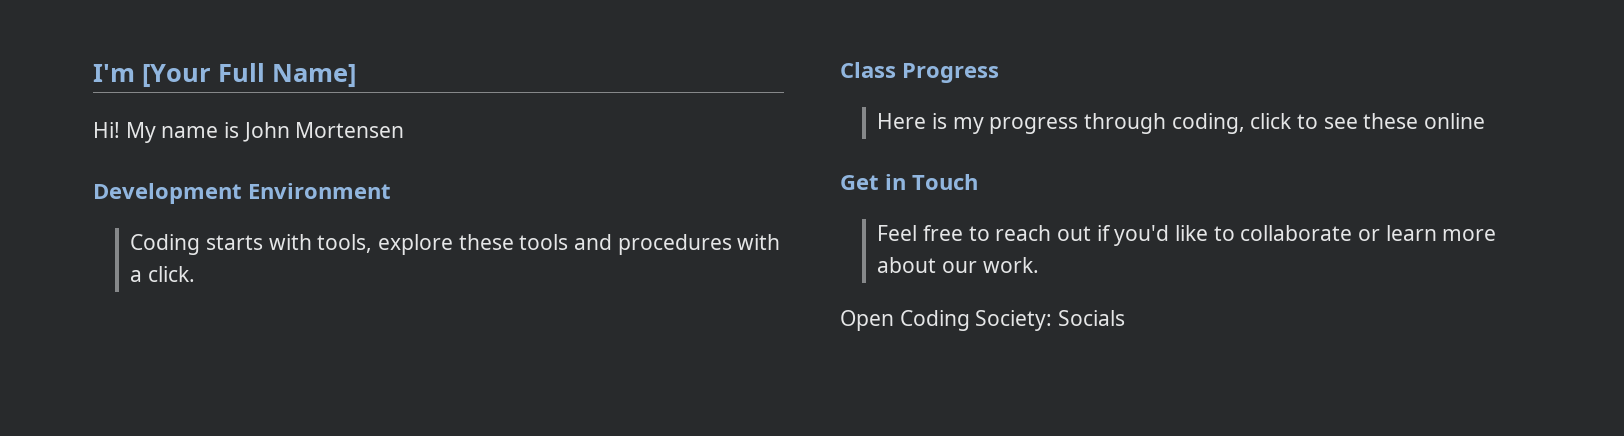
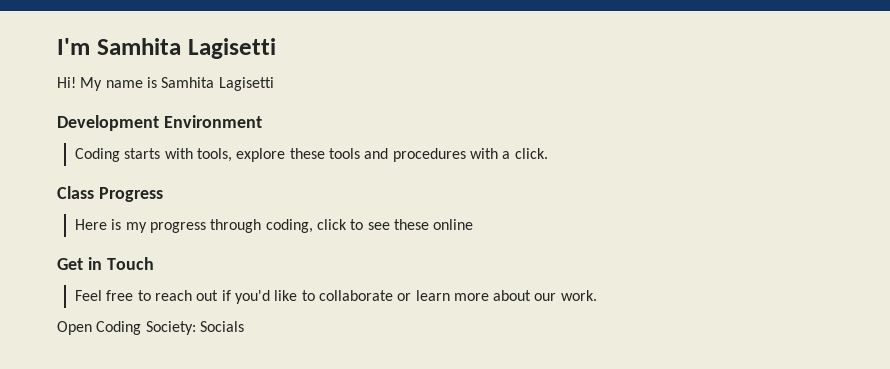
- I'm [Your Full Name]
+ I'm Samhita Lagisetti
- My name is John Mortensen
+ My name is Samhita Lagisetti

